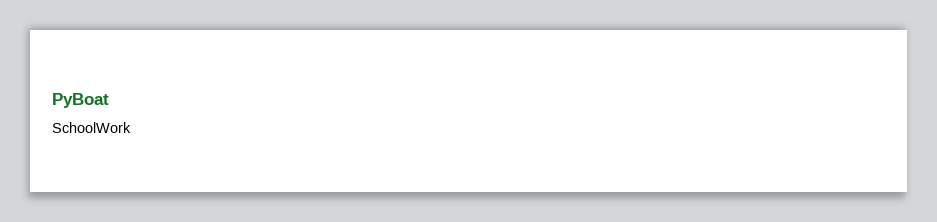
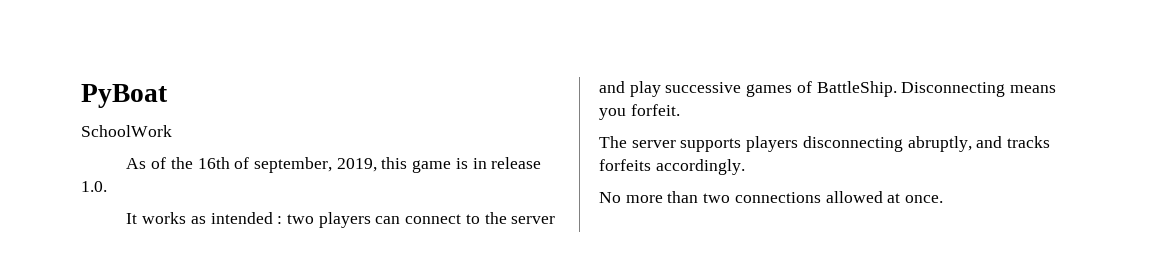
+ As of the 16th of september, 2019, this game is in release 1.0.
+ It works as intended : two players can connect to the server and play successive games of BattleShip. Disconnecting means you forfeit.
+ The server supports players disconnecting abruptly, and tracks forfeits accordingly.
+ No more than two connections allowed at once.

